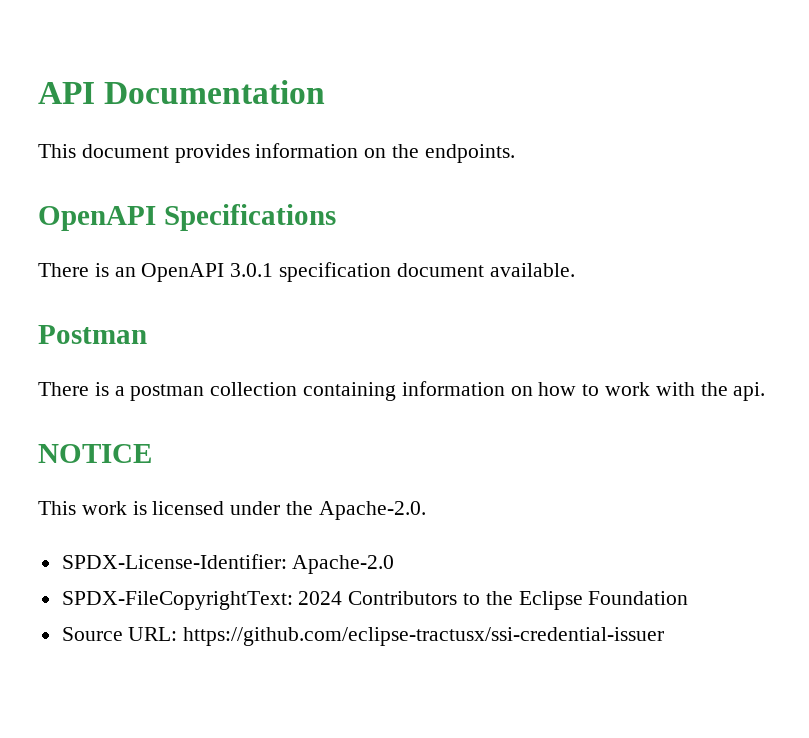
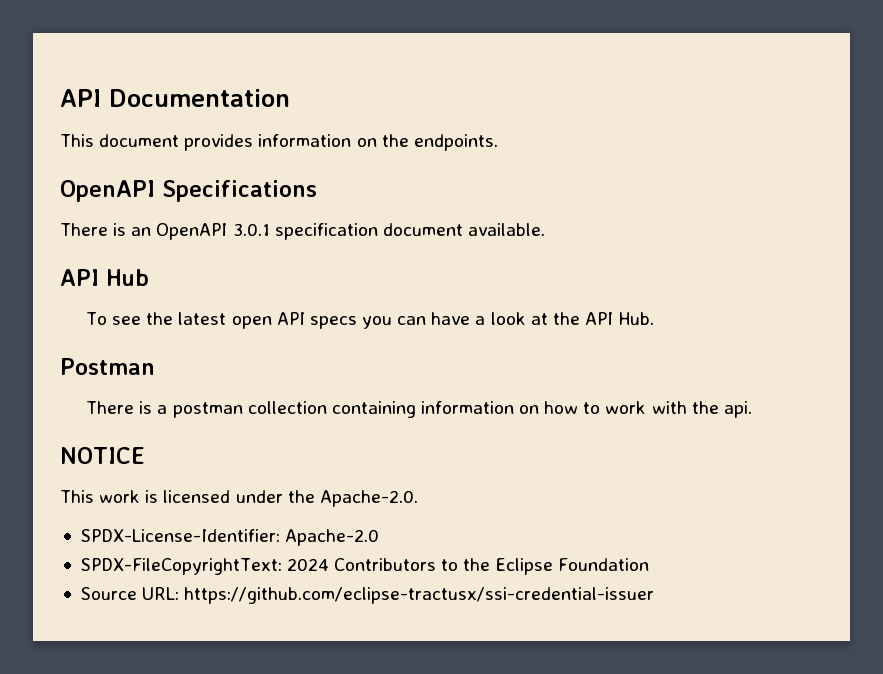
+ API Hub
+ To see the latest open API specs you can have a look at the API Hub.

